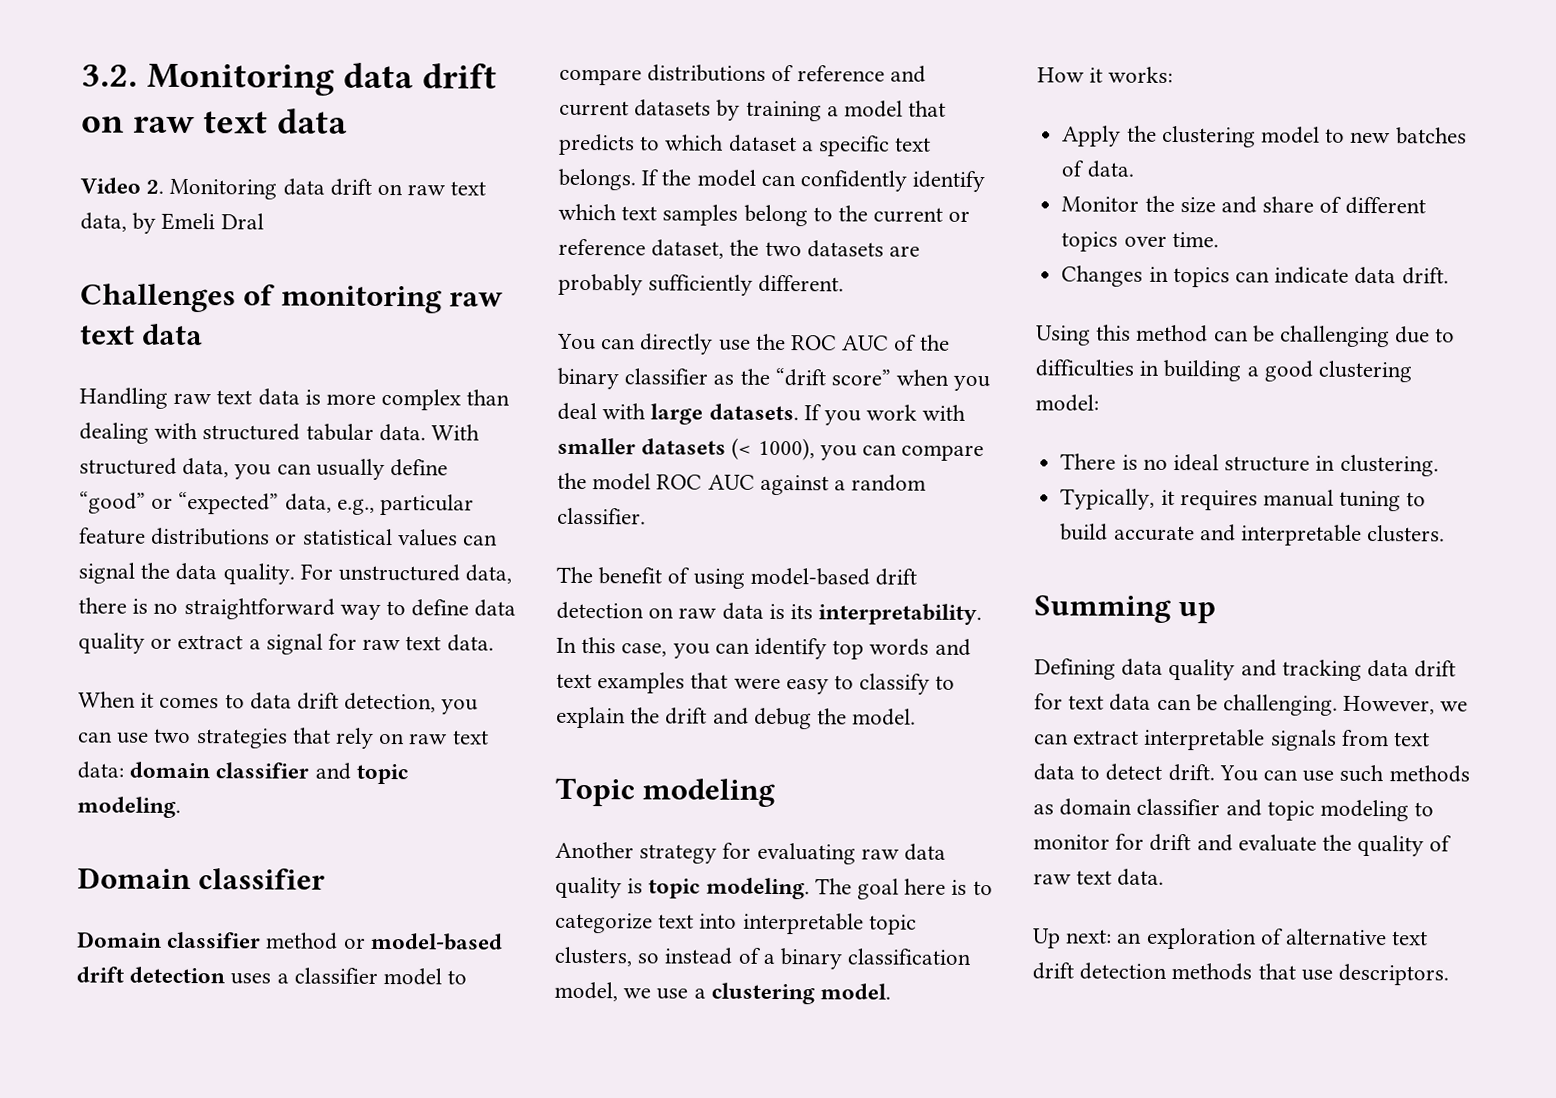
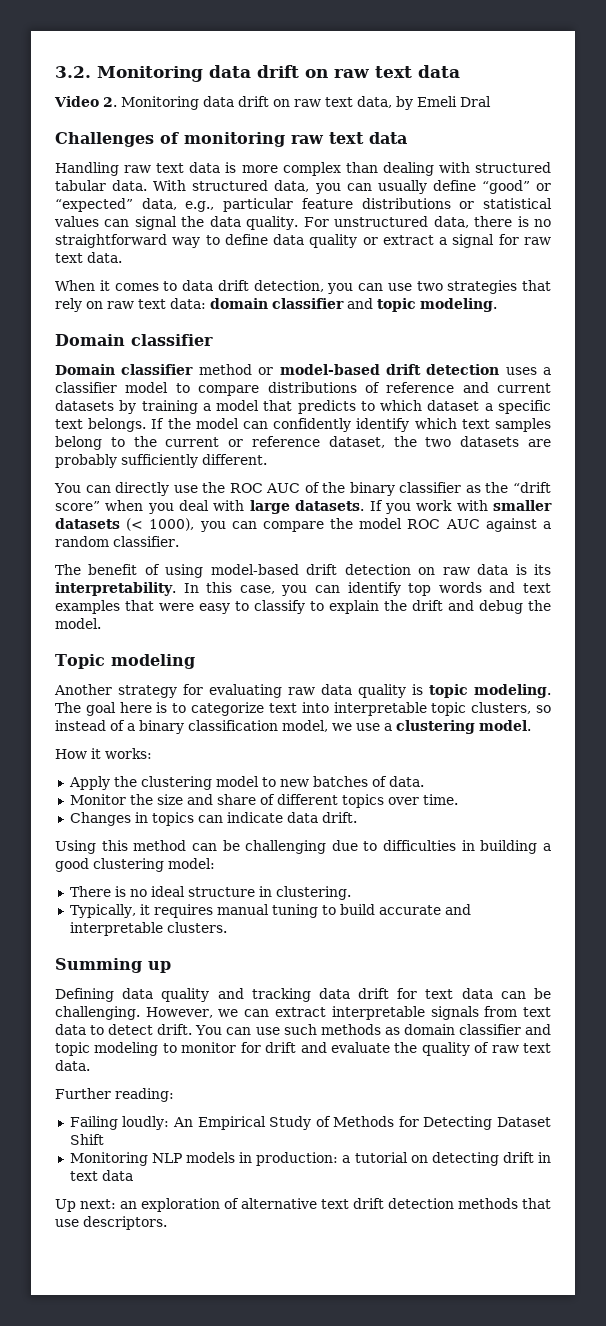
+ Further reading:
+ Failing loudly: An Empirical Study of Methods for Detecting Dataset Shift
+ Monitoring NLP models in production: a tutorial on detecting drift in text data

